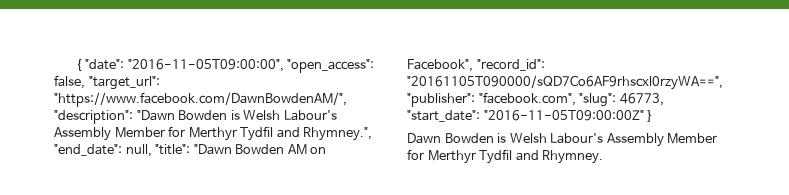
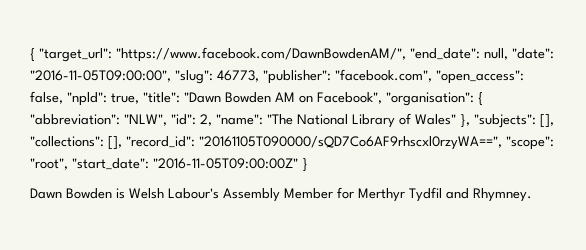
- { "date": "2016-11-05T09:00:00", "open_access": false, "target_url": "https://www.facebook.com/DawnBowdenAM/", "description": "Dawn Bowden is Welsh Labour's Assembly Member for Merthyr Tydfil and Rhymney.", "end_date": null, "title": "Dawn Bowden AM on Facebook", "record_id": "20161105T090000/sQD7Co6AF9rhscxl0rzyWA==", "publisher": "facebook.com", "slug": 46773, "start_date": "2016-11-05T09:00:00Z" }
+ { "target_url": "https://www.facebook.com/DawnBowdenAM/", "end_date": null, "date": "2016-11-05T09:00:00", "slug": 46773, "publisher": "facebook.com", "open_access": false, "npld": true, "title": "Dawn Bowden AM on Facebook", "organisation": { "abbreviation": "NLW", "id": 2, "name": "The National Library of Wales" }, "subjects": [], "collections": [], "record_id": "20161105T090000/sQD7Co6AF9rhscxl0rzyWA==", "scope": "root", "start_date": "2016-11-05T09:00:00Z" }

